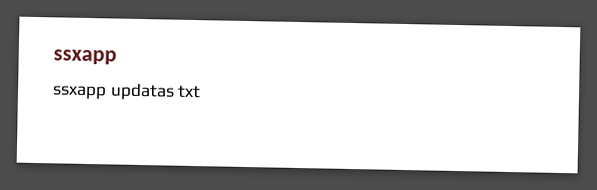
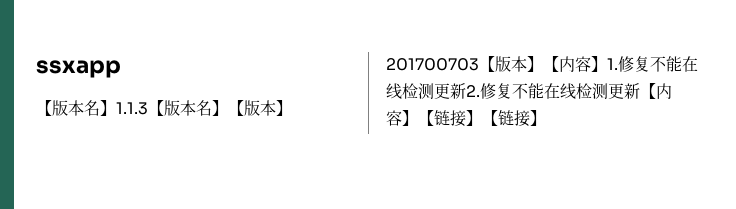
- ssxapp updatas txt
+ 【版本名】1.1.3【版本名】【版本】201700703【版本】【内容】1.修复不能在线检测更新2.修复不能在线检测更新【内容】【链接】【链接】

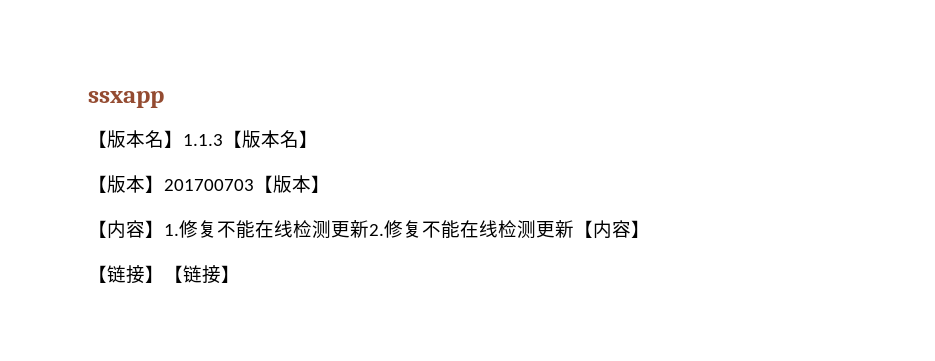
- 【版本名】1.1.3【版本名】【版本】201700703【版本】【内容】1.修复不能在线检测更新2.修复不能在线检测更新【内容】【链接】【链接】
+ 【版本名】1.1.3【版本名】
+ 【版本】201700703【版本】
+ 【内容】1.修复不能在线检测更新2.修复不能在线检测更新【内容】
+ 【链接】【链接】

